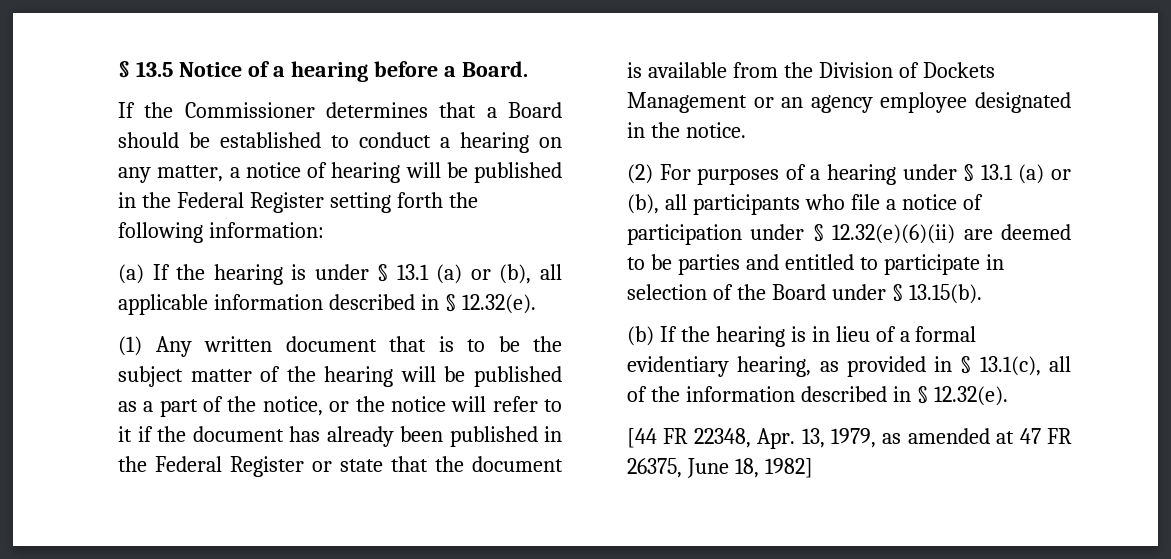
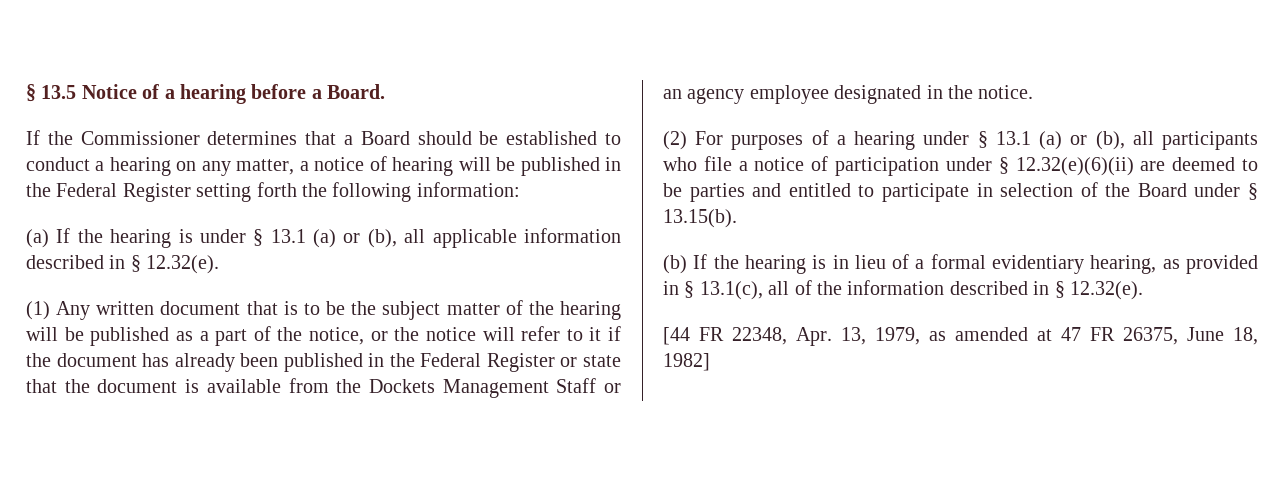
- (1) Any written document that is to be the subject matter of the hearing will be published as a part of the notice, or the notice will refer to it if the document has already been published in the Federal Register or state that the document is available from the Division of Dockets Management or an agency employee designated in the notice.
+ (1) Any written document that is to be the subject matter of the hearing will be published as a part of the notice, or the notice will refer to it if the document has already been published in the Federal Register or state that the document is available from the Dockets Management Staff or an agency employee designated in the notice.

